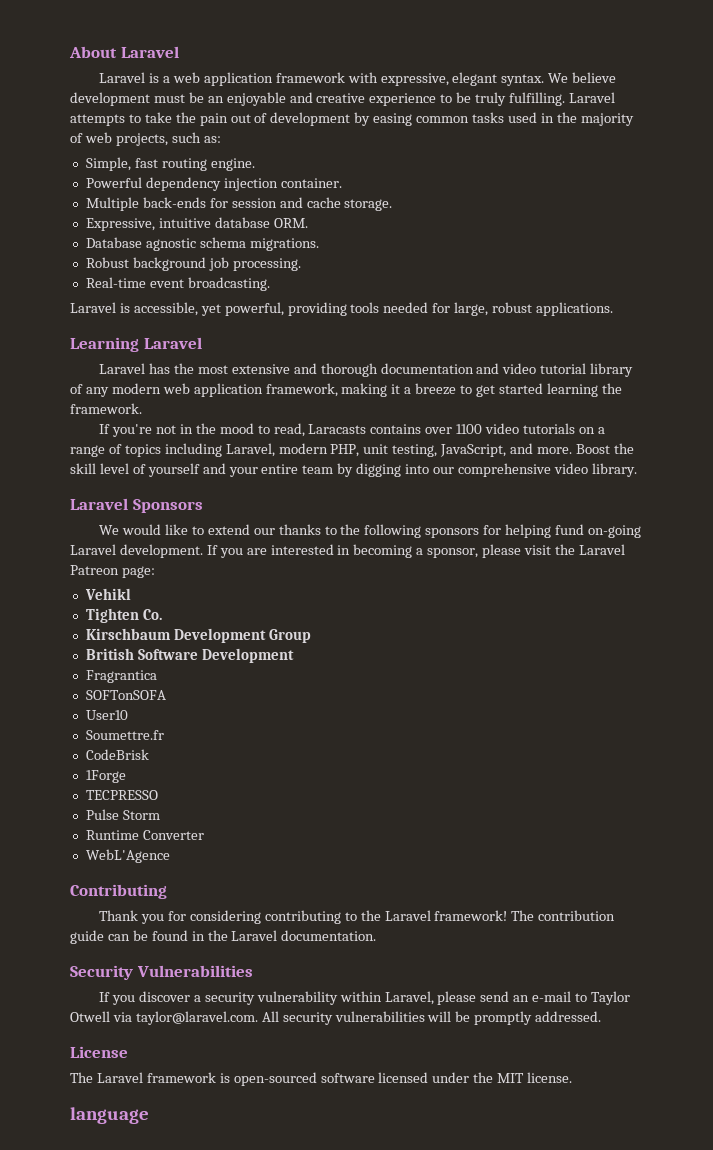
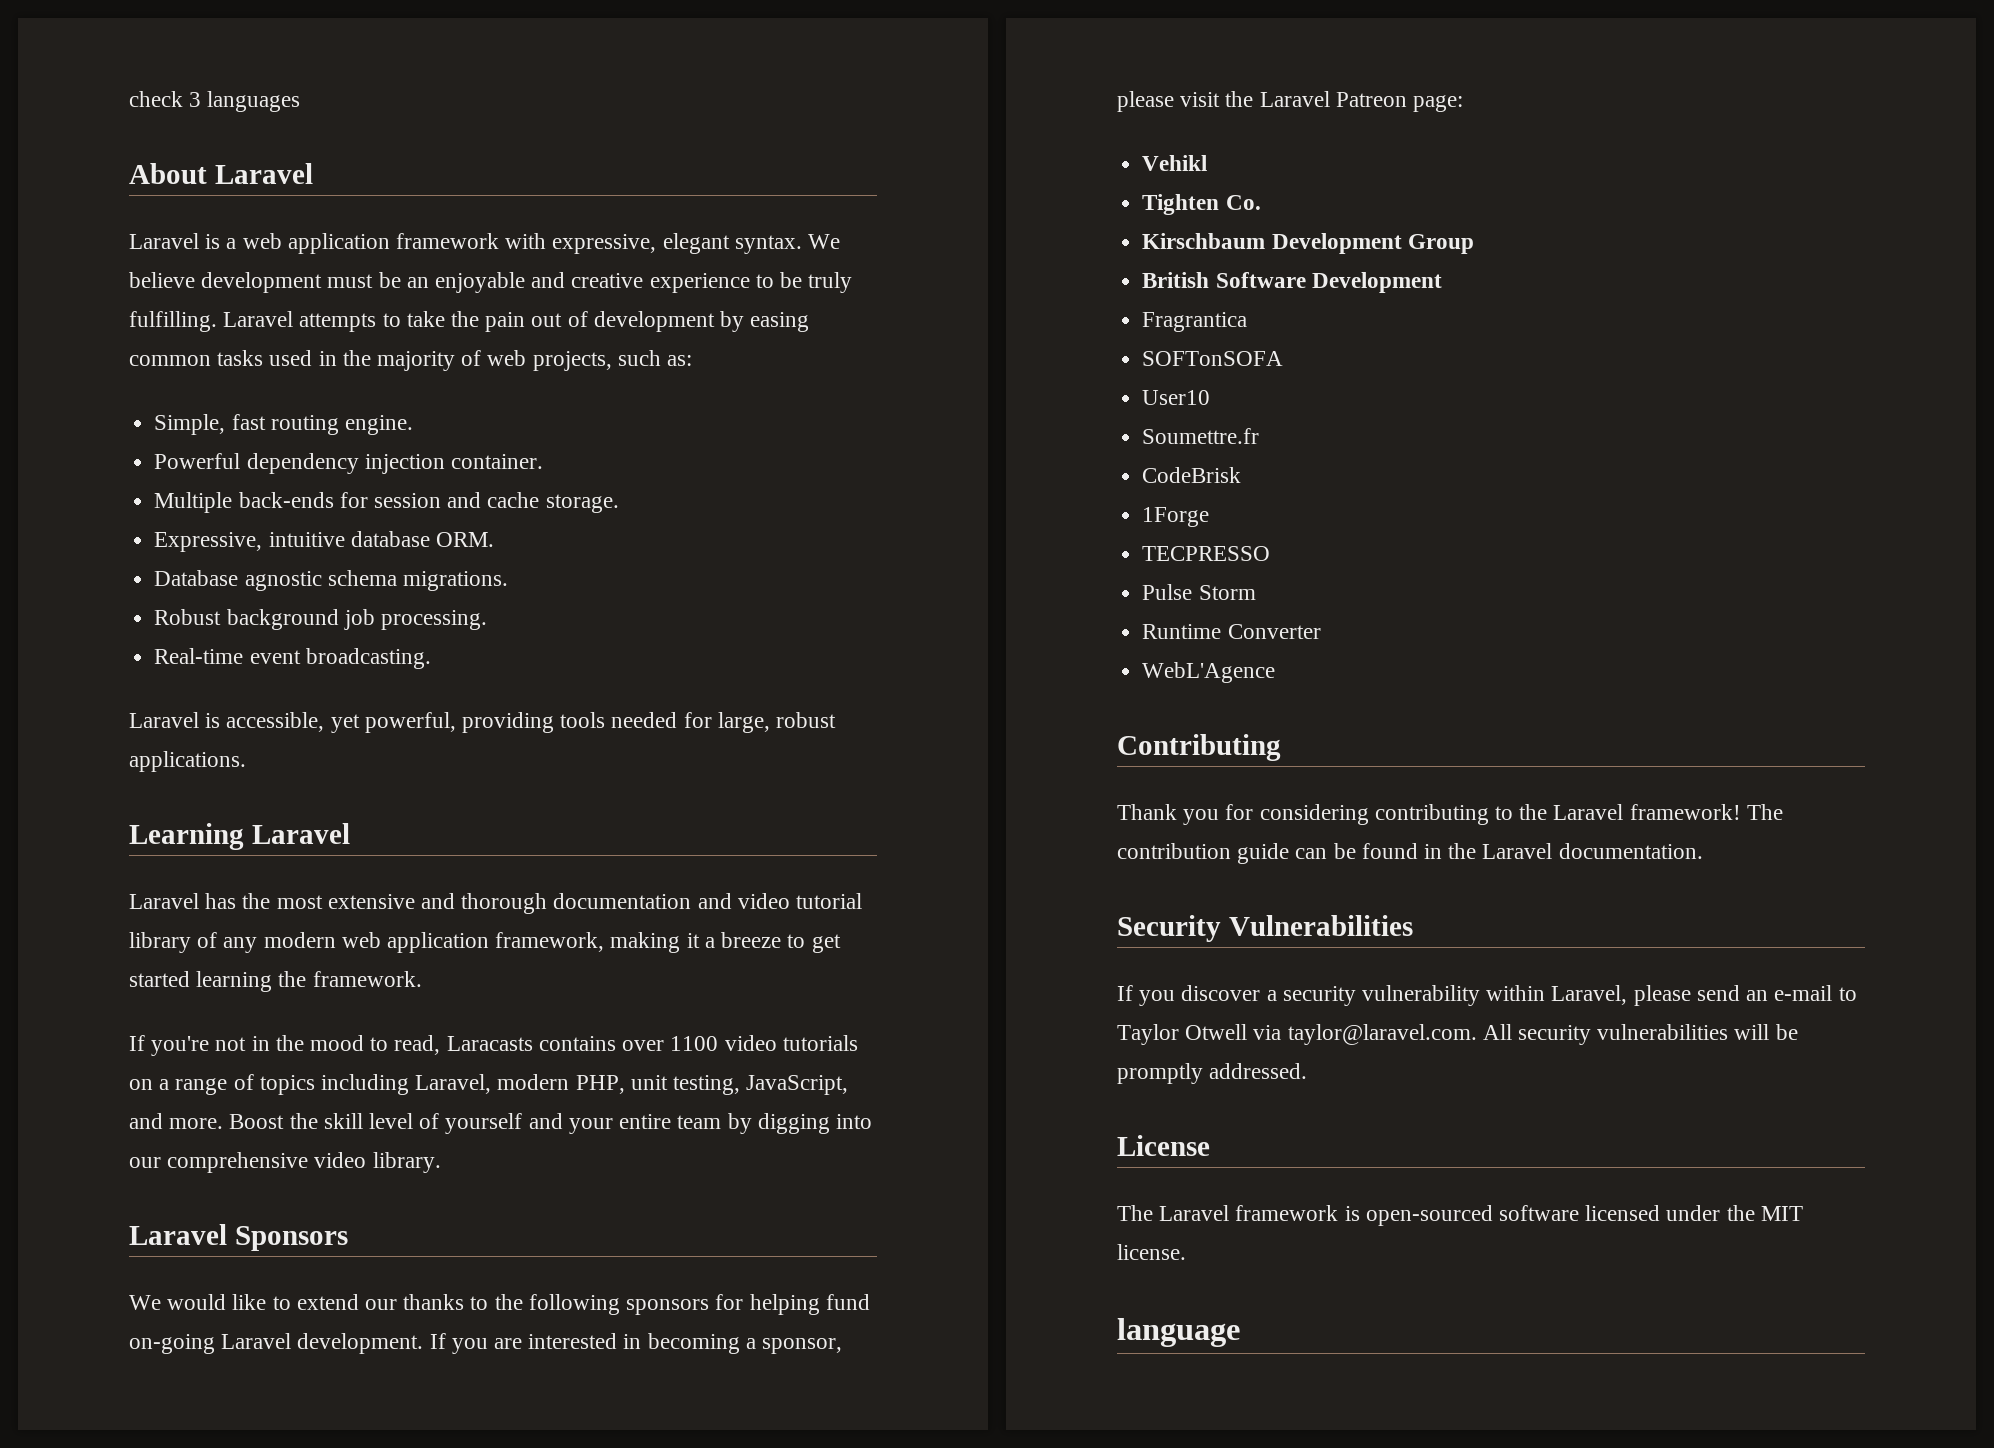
+ check 3 languages

